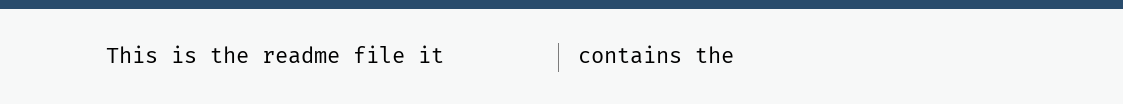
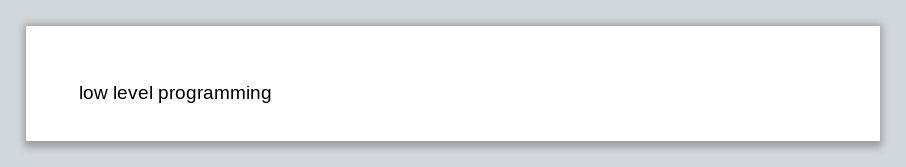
- This is the readme file it contains the
+ low level programming

